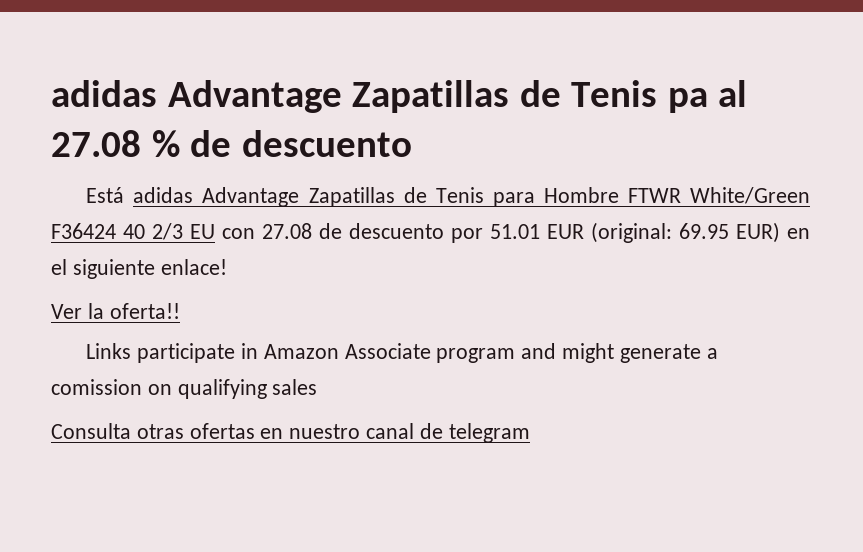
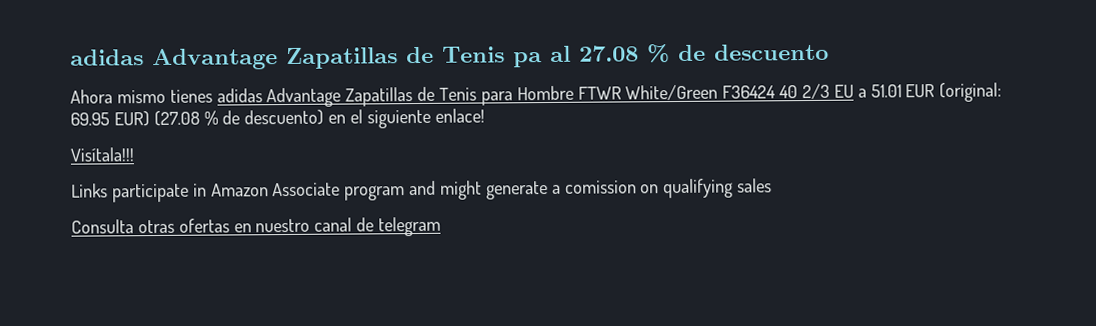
- Está adidas Advantage Zapatillas de Tenis para Hombre FTWR White/Green F36424 40 2/3 EU con 27.08 de descuento por 51.01 EUR (original: 69.95 EUR) en el siguiente enlace!
+ Ahora mismo tienes adidas Advantage Zapatillas de Tenis para Hombre FTWR White/Green F36424 40 2/3 EU a 51.01 EUR (original: 69.95 EUR) (27.08 % de descuento) en el siguiente enlace!
- Ver la oferta!!
+ Visítala!!!

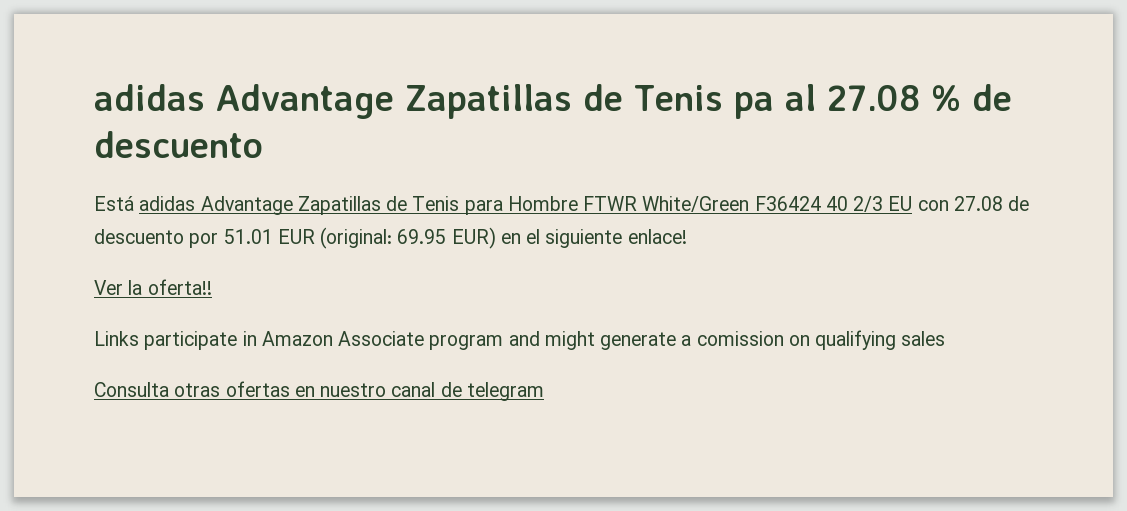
- Ahora mismo tienes adidas Advantage Zapatillas de Tenis para Hombre FTWR White/Green F36424 40 2/3 EU a 51.01 EUR (original: 69.95 EUR) (27.08 % de descuento) en el siguiente enlace!
+ Está adidas Advantage Zapatillas de Tenis para Hombre FTWR White/Green F36424 40 2/3 EU con 27.08 de descuento por 51.01 EUR (original: 69.95 EUR) en el siguiente enlace!
- Visítala!!!
+ Ver la oferta!!

